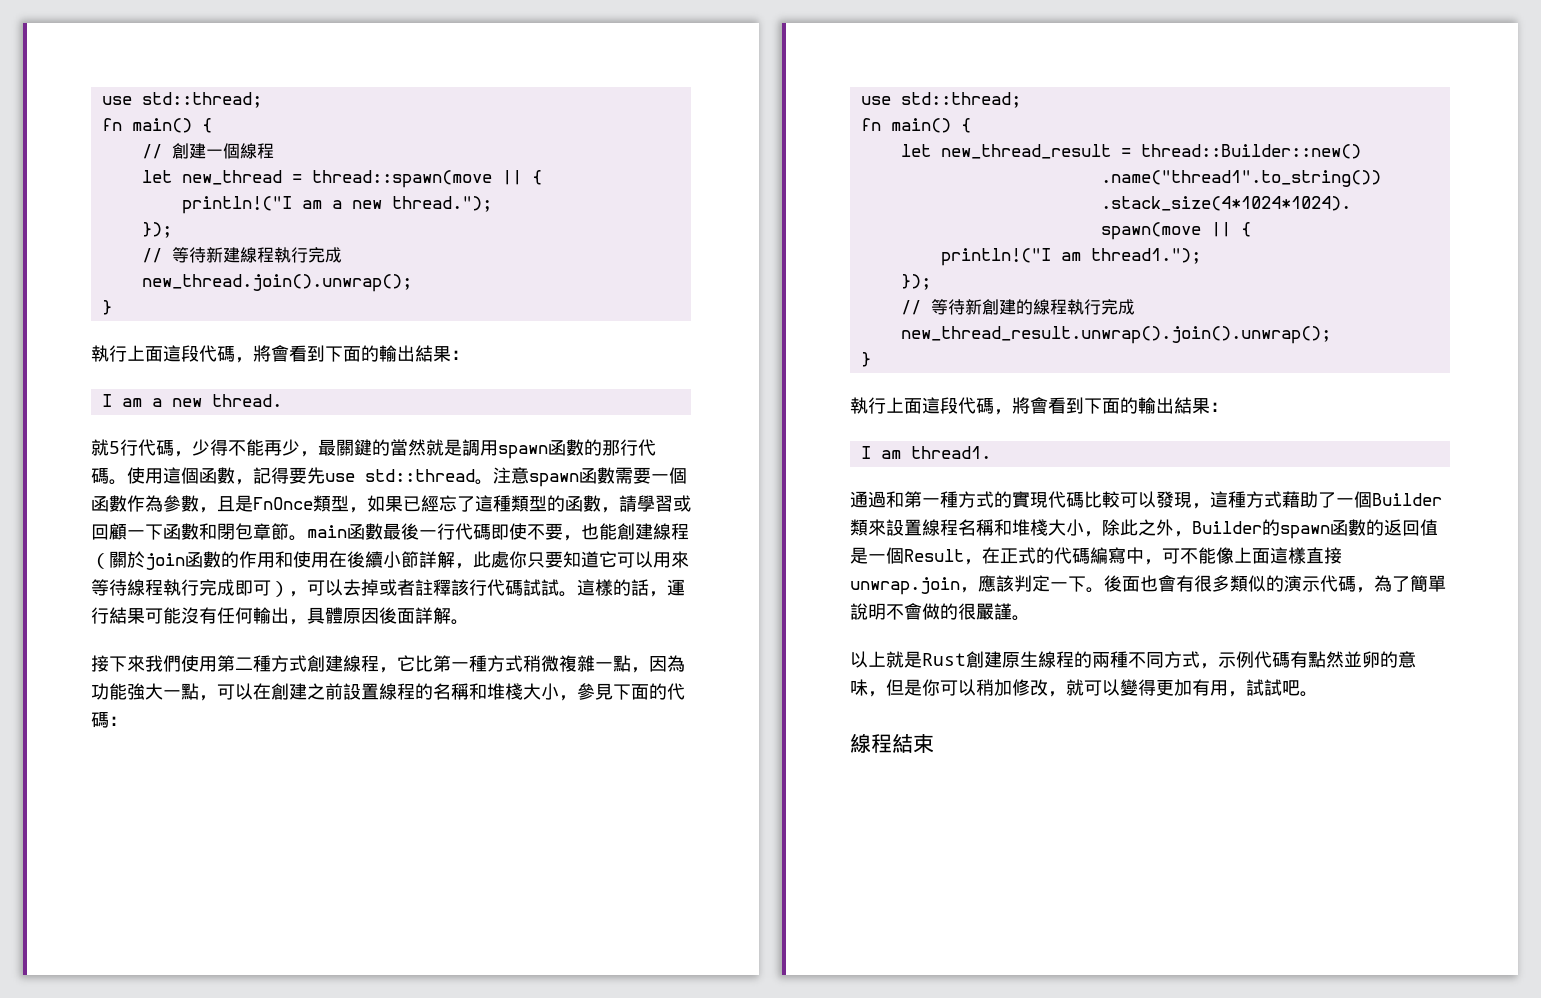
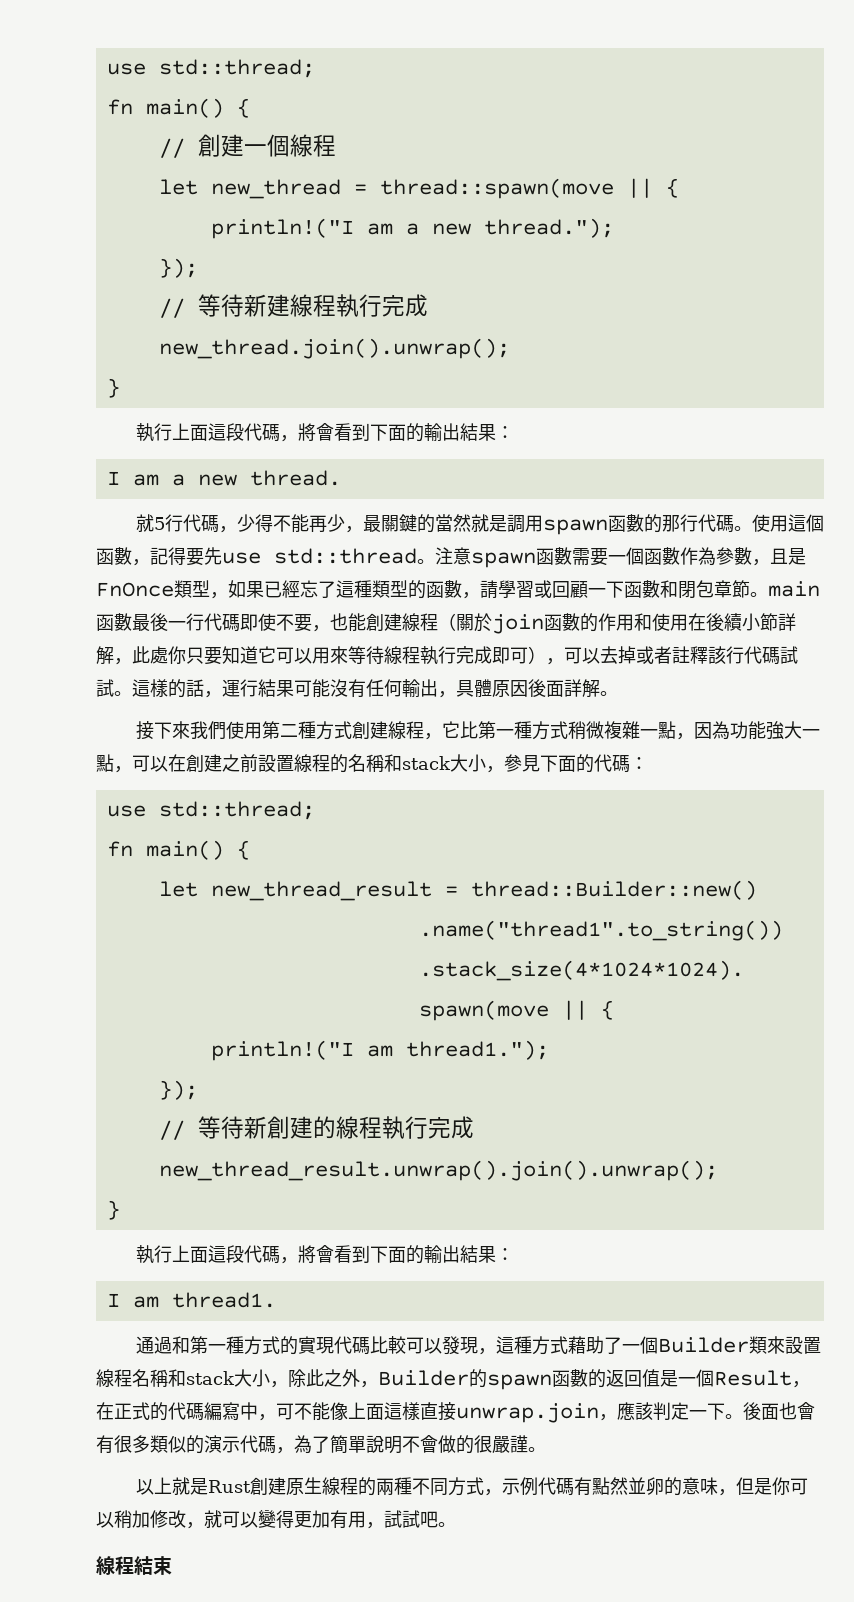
- 接下來我們使用第二種方式創建線程，它比第一種方式稍微複雜一點，因為功能強大一點，可以在創建之前設置線程的名稱和堆棧大小，參見下面的代碼：
+ 接下來我們使用第二種方式創建線程，它比第一種方式稍微複雜一點，因為功能強大一點，可以在創建之前設置線程的名稱和stack大小，參見下面的代碼：
- 通過和第一種方式的實現代碼比較可以發現，這種方式藉助了一個Builder類來設置線程名稱和堆棧大小，除此之外，Builder的spawn函數的返回值是一個Result，在正式的代碼編寫中，可不能像上面這樣直接unwrap.join，應該判定一下。
+ 通過和第一種方式的實現代碼比較可以發現，這種方式藉助了一個Builder類來設置線程名稱和stack大小，除此之外，Builder的spawn函數的返回值是一個Result，在正式的代碼編寫中，可不能像上面這樣直接unwrap.join，應該判定一下。

